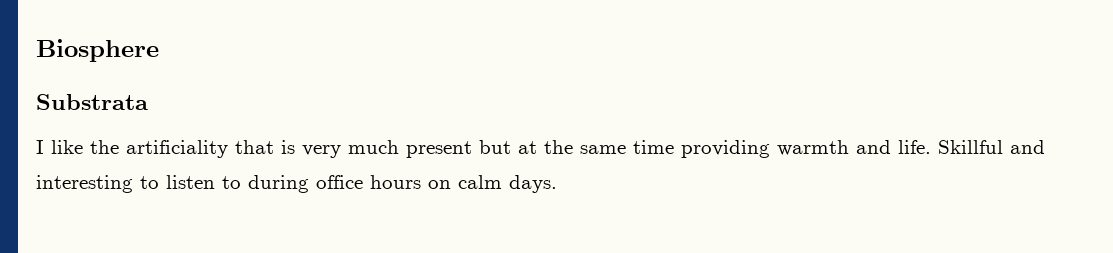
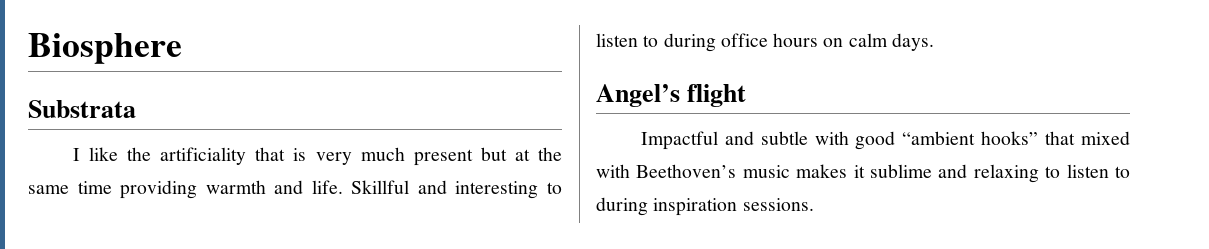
+ Angel’s flight
+ Impactful and subtle with good “ambient hooks” that mixed with Beethoven’s music makes it sublime and relaxing to listen to during inspiration sessions.

